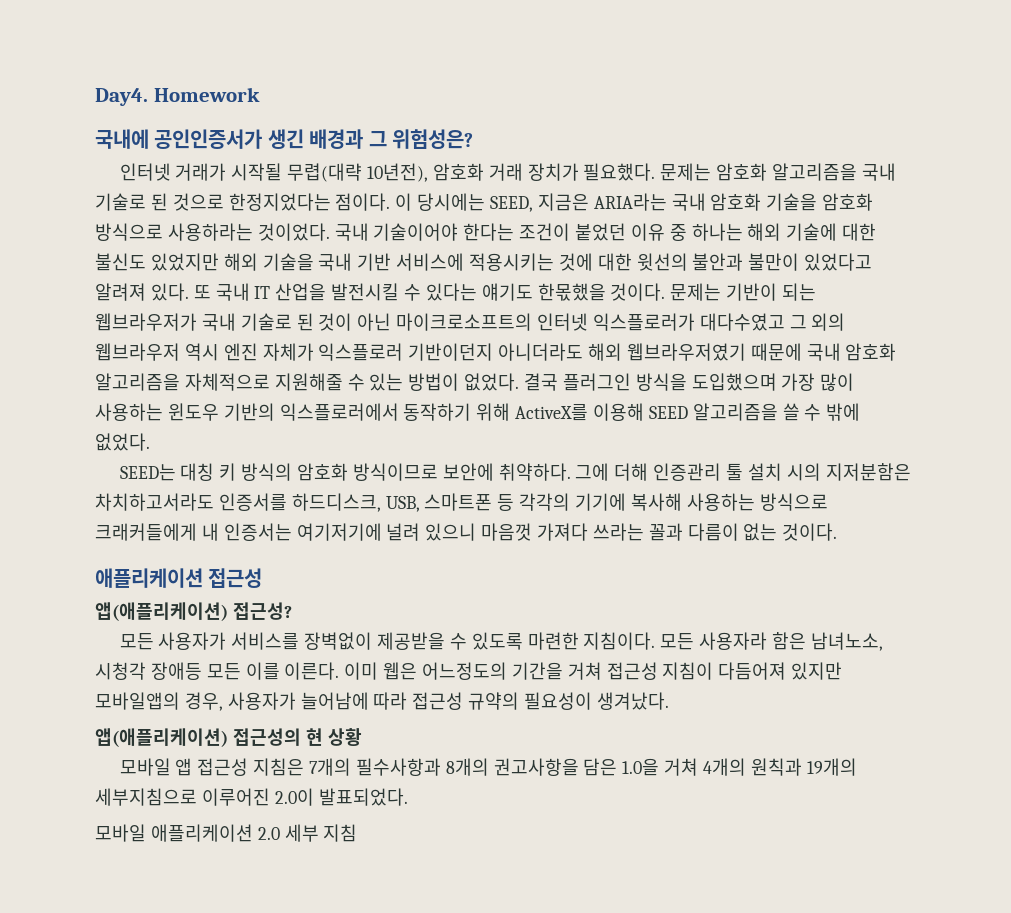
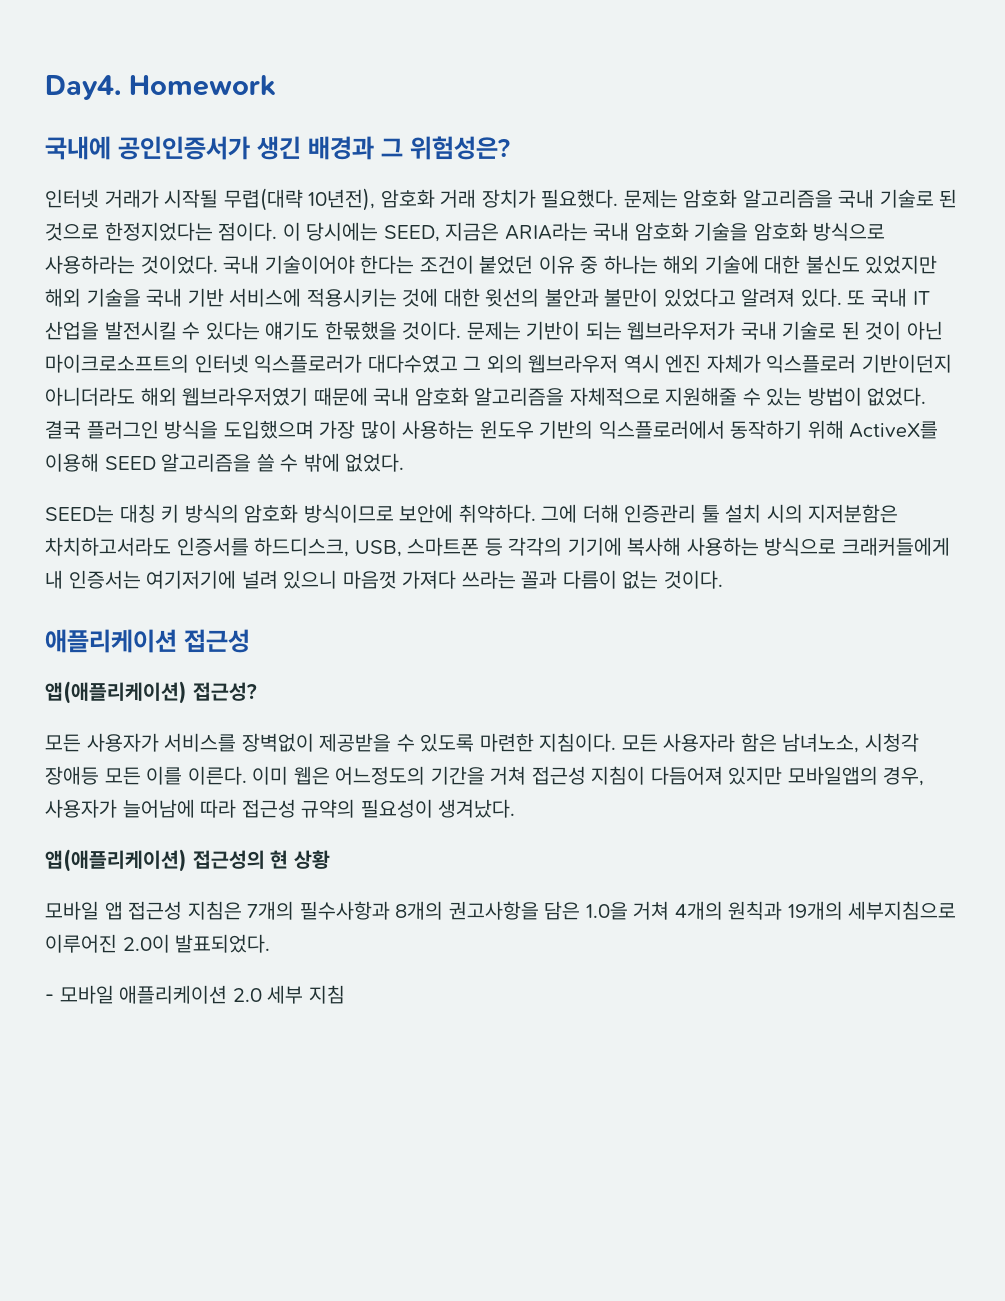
- 모바일 애플리케이션 2.0 세부 지침
+ - 모바일 애플리케이션 2.0 세부 지침

